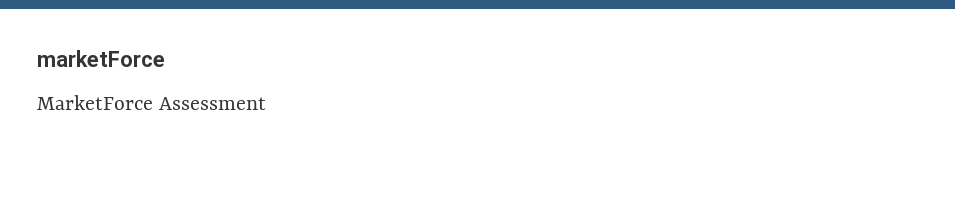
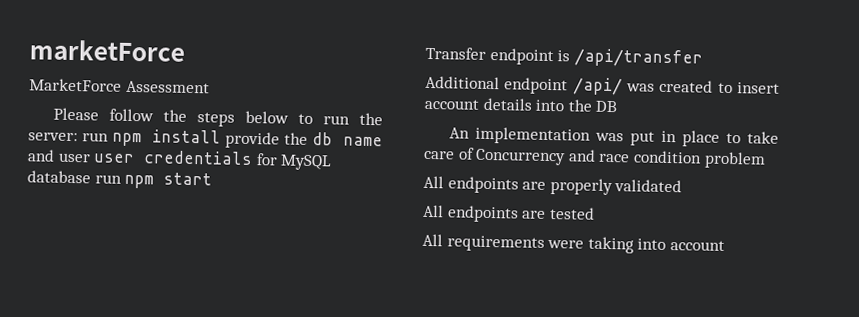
+ Please follow the steps below to run the server: run npm install provide the db name and user user credentials for MySQL database run npm start
+ Transfer endpoint is /api/transfer
+ Additional endpoint /api/ was created to insert account details into the DB
+ An implementation was put in place to take care of Concurrency and race condition problem
+ All endpoints are properly validated
+ All endpoints are tested
+ All requirements were taking into account

